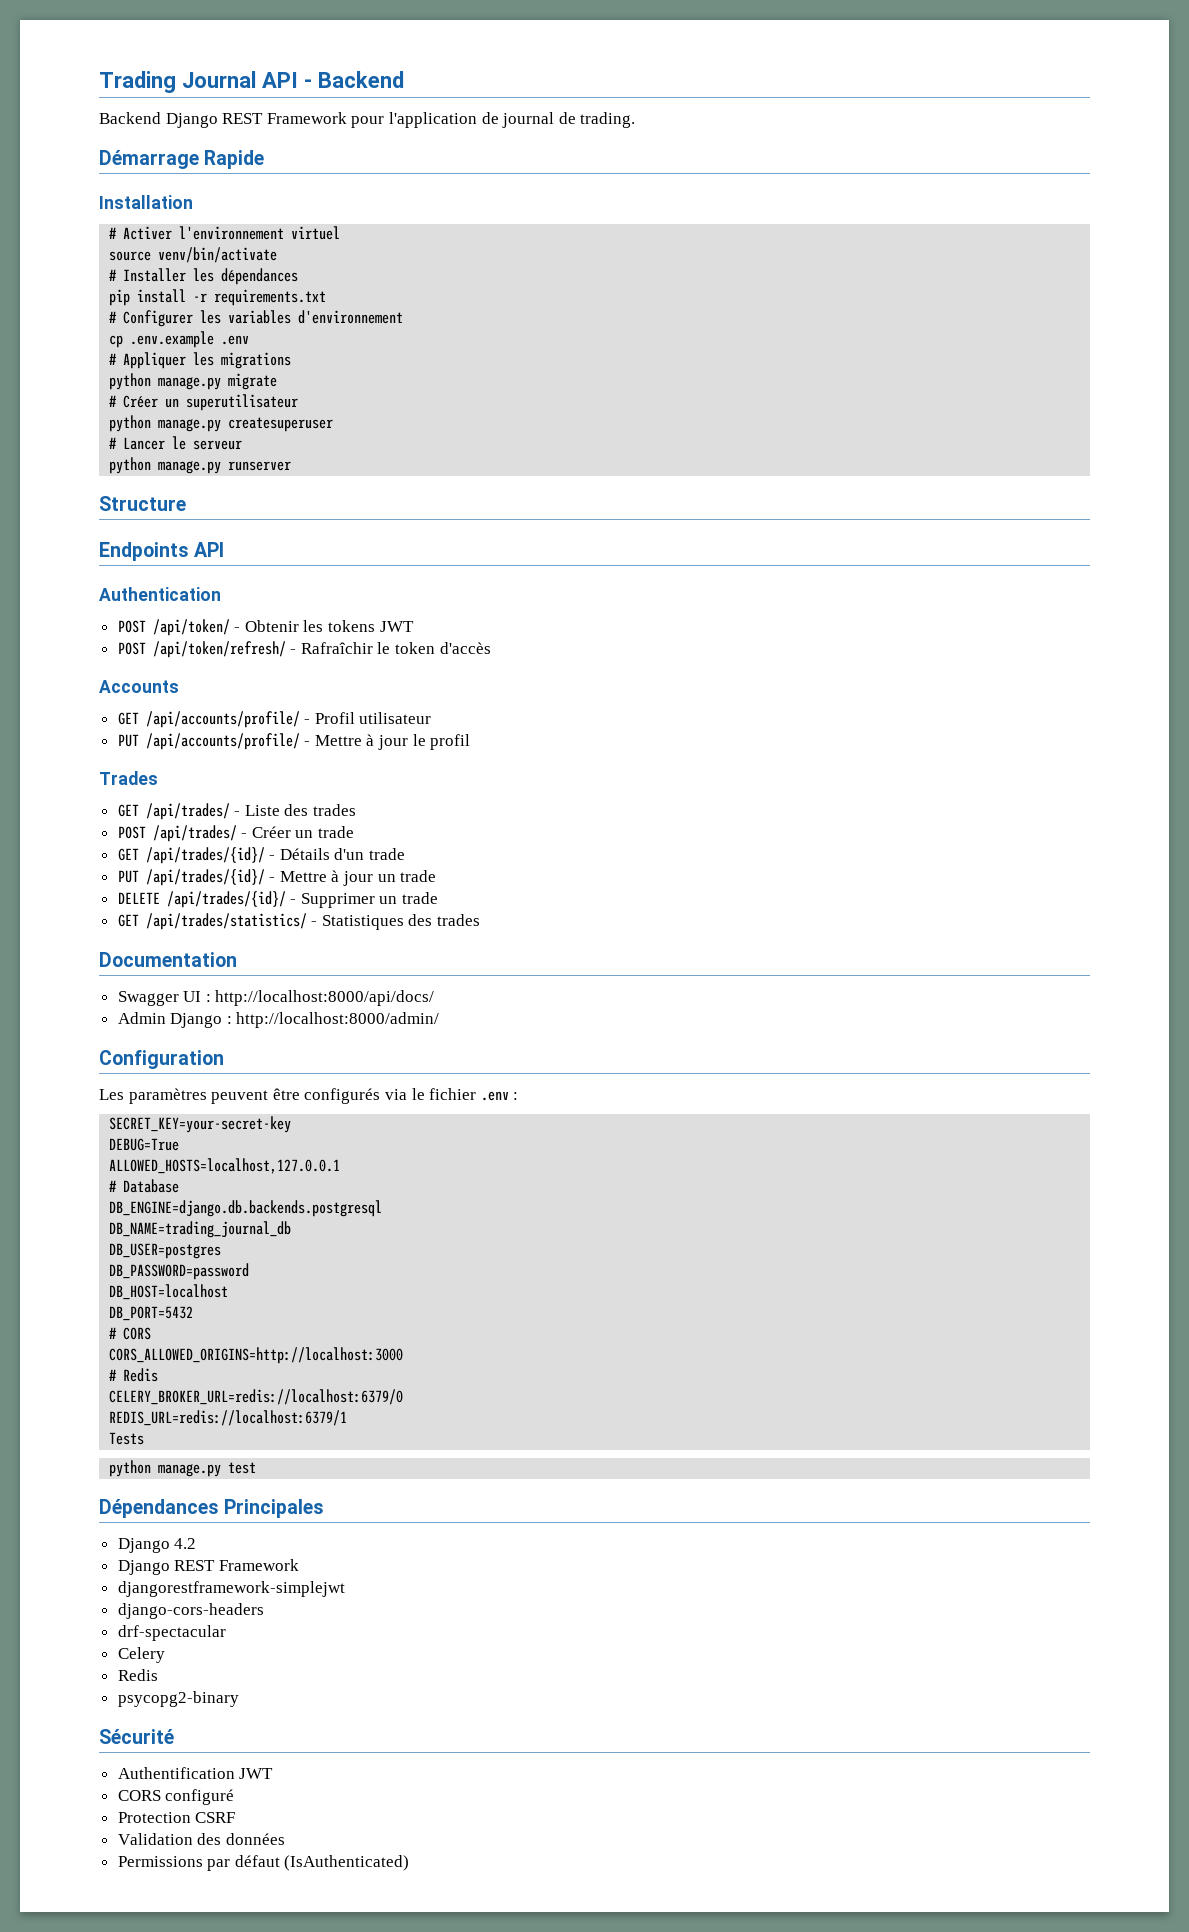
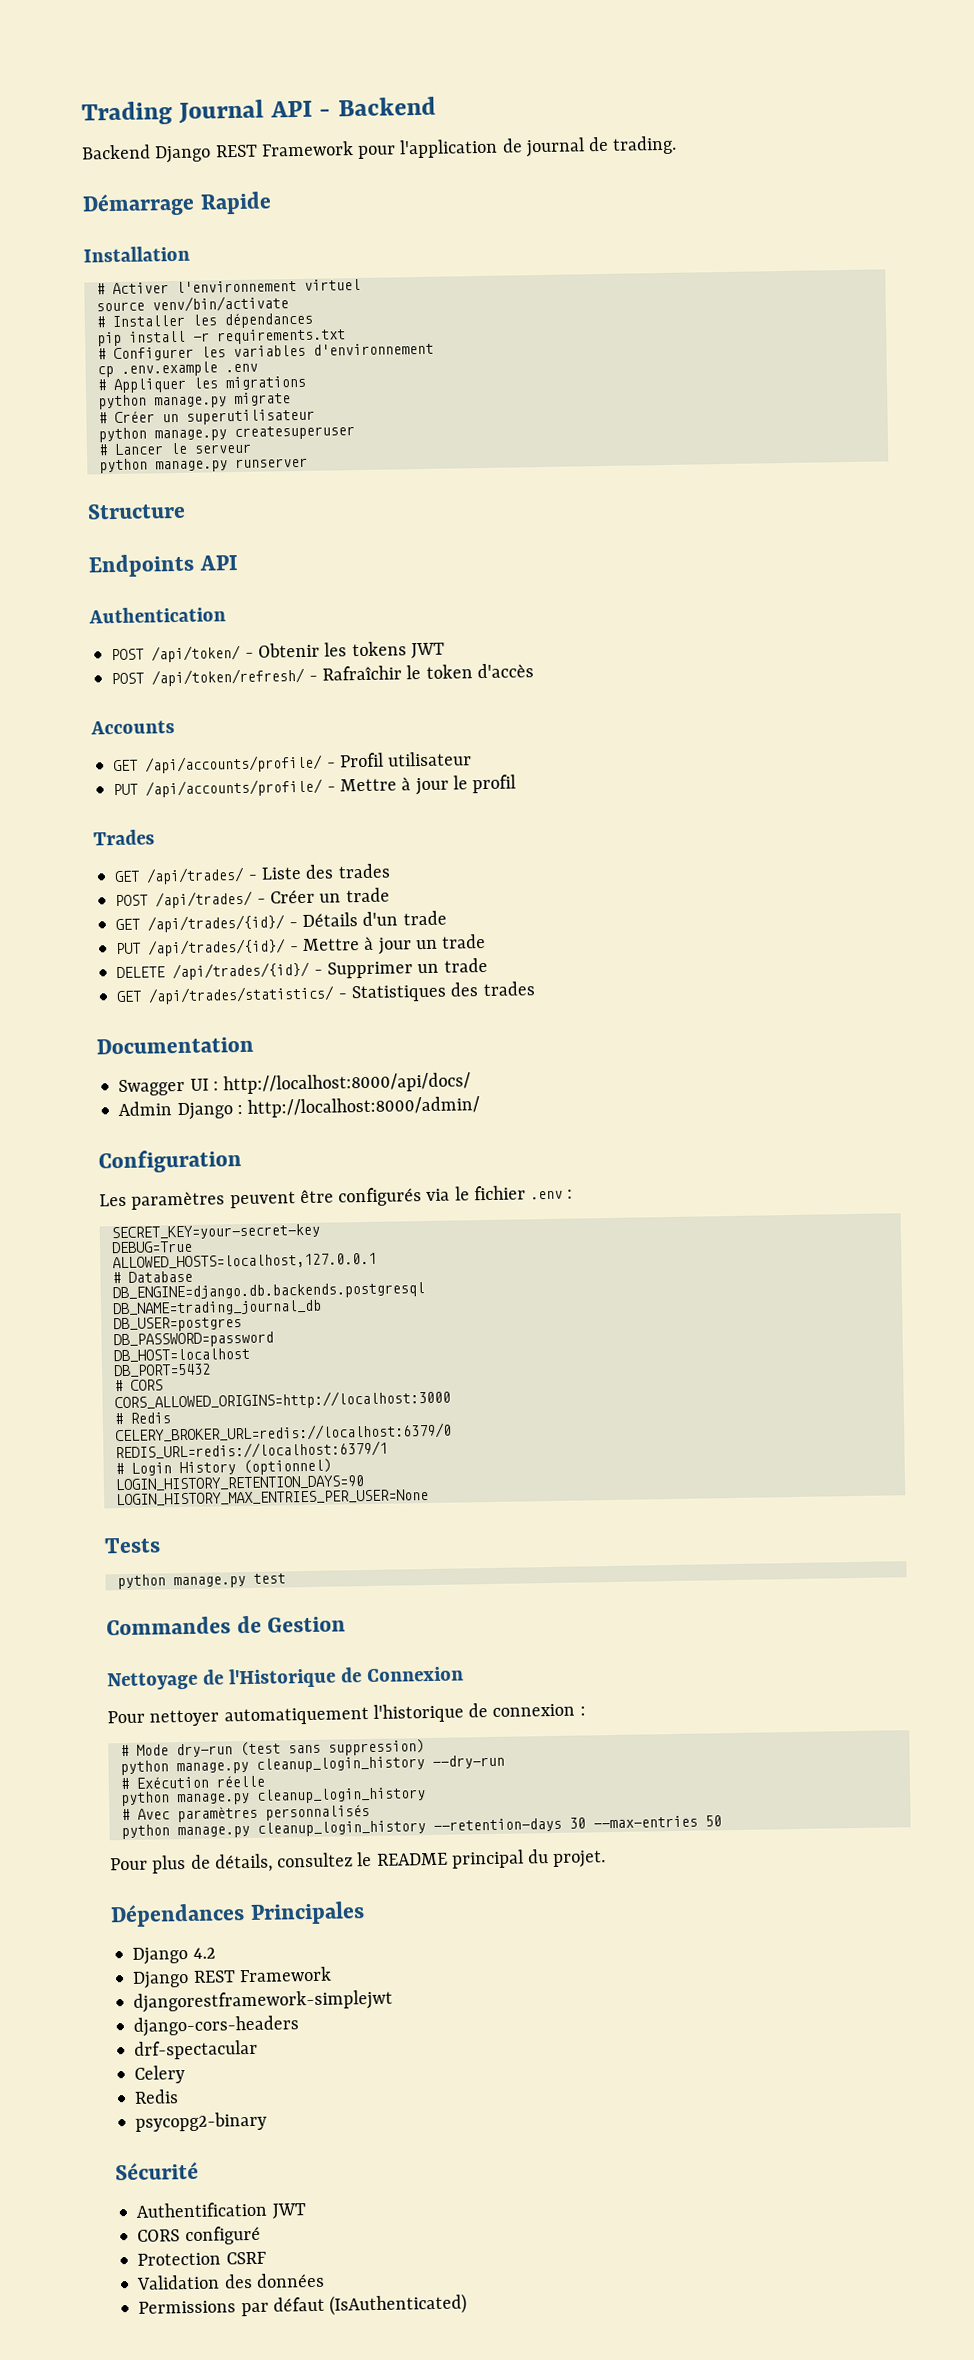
+ # Login History (optionnel)
+ LOGIN_HISTORY_RETENTION_DAYS=90
+ LOGIN_HISTORY_MAX_ENTRIES_PER_USER=None
  Tests
  python manage.py test
+ Commandes de Gestion
+ Nettoyage de l'Historique de Connexion
+ Pour nettoyer automatiquement l'historique de connexion :
+ # Mode dry-run (test sans suppression)
+ python manage.py cleanup_login_history --dry-run
+ # Exécution réelle
+ python manage.py cleanup_login_history
+ # Avec paramètres personnalisés
+ python manage.py cleanup_login_history --retention-days 30 --max-entries 50
+ Pour plus de détails, consultez le README principal du projet.

